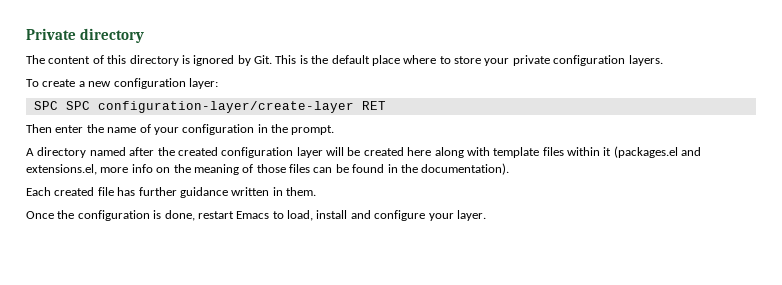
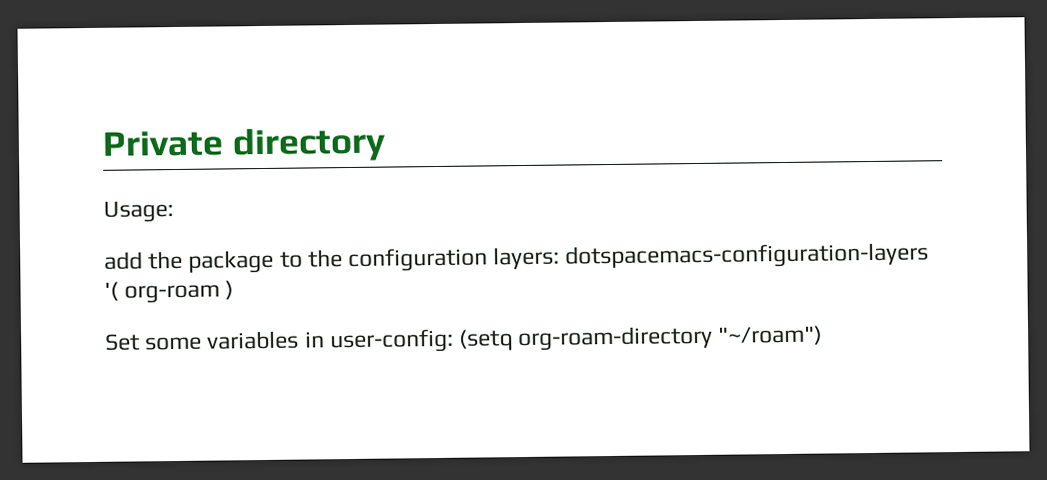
- The content of this directory is ignored by Git. This is the default place where to store your private configuration layers.
- To create a new configuration layer:
- SPC SPC configuration-layer/create-layer RET
- Then enter the name of your configuration in the prompt.
- A directory named after the created configuration layer will be created here along with template files within it (packages.el and extensions.el, more info on the meaning of those files can be found in the documentation).
- Each created file has further guidance written in them.
- Once the configuration is done, restart Emacs to load, install and configure your layer.
+ Usage:
+ add the package to the configuration layers: dotspacemacs-configuration-layers '( org-roam )
+ Set some variables in user-config: (setq org-roam-directory "~/roam")

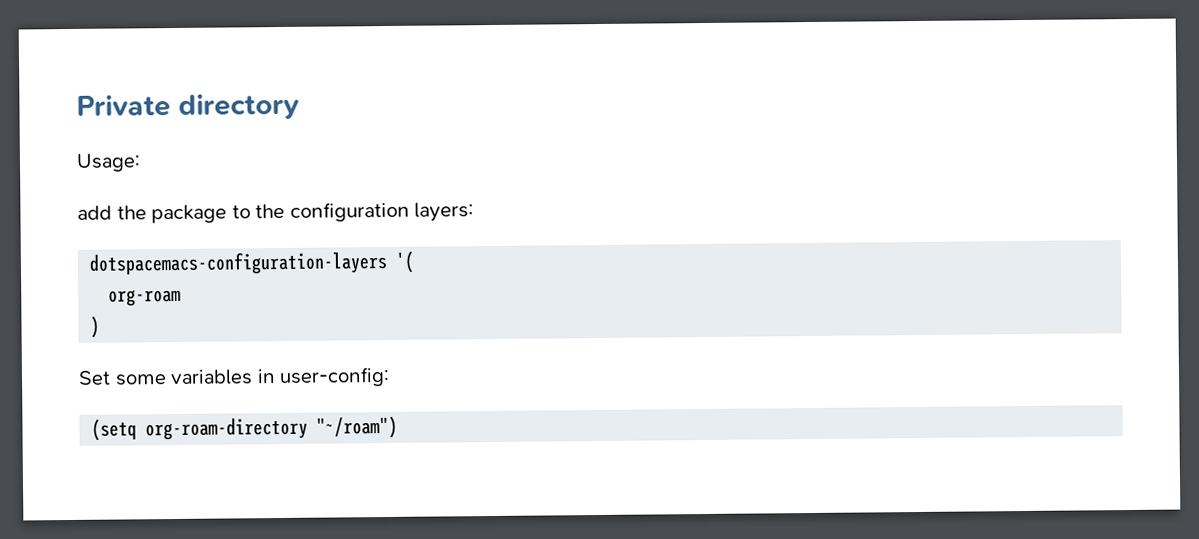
- add the package to the configuration layers: dotspacemacs-configuration-layers '( org-roam )
+ add the package to the configuration layers:
+ dotspacemacs-configuration-layers '(
+ org-roam
+ )
- Set some variables in user-config: (setq org-roam-directory "~/roam")
+ Set some variables in user-config:
+ (setq org-roam-directory "~/roam")

